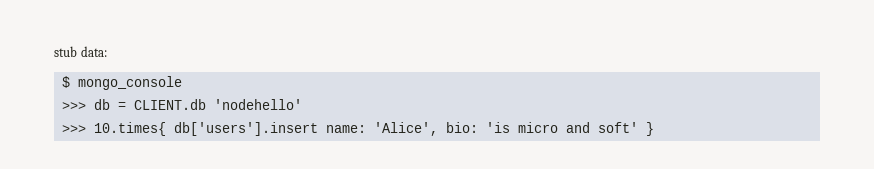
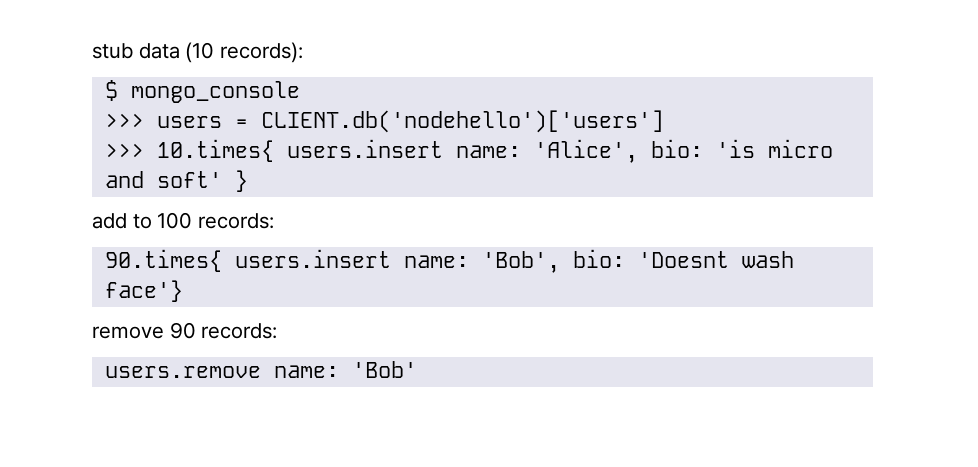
- stub data:
+ stub data (10 records):
- >>> db = CLIENT.db 'nodehello'
+ >>> users = CLIENT.db('nodehello')['users']
- >>> 10.times{ db['users'].insert name: 'Alice', bio: 'is micro and soft' }
+ >>> 10.times{ users.insert name: 'Alice', bio: 'is micro and soft' }
+ add to 100 records:
+ 90.times{ users.insert name: 'Bob', bio: 'Doesnt wash face'}
+ remove 90 records:
+ users.remove name: 'Bob'

